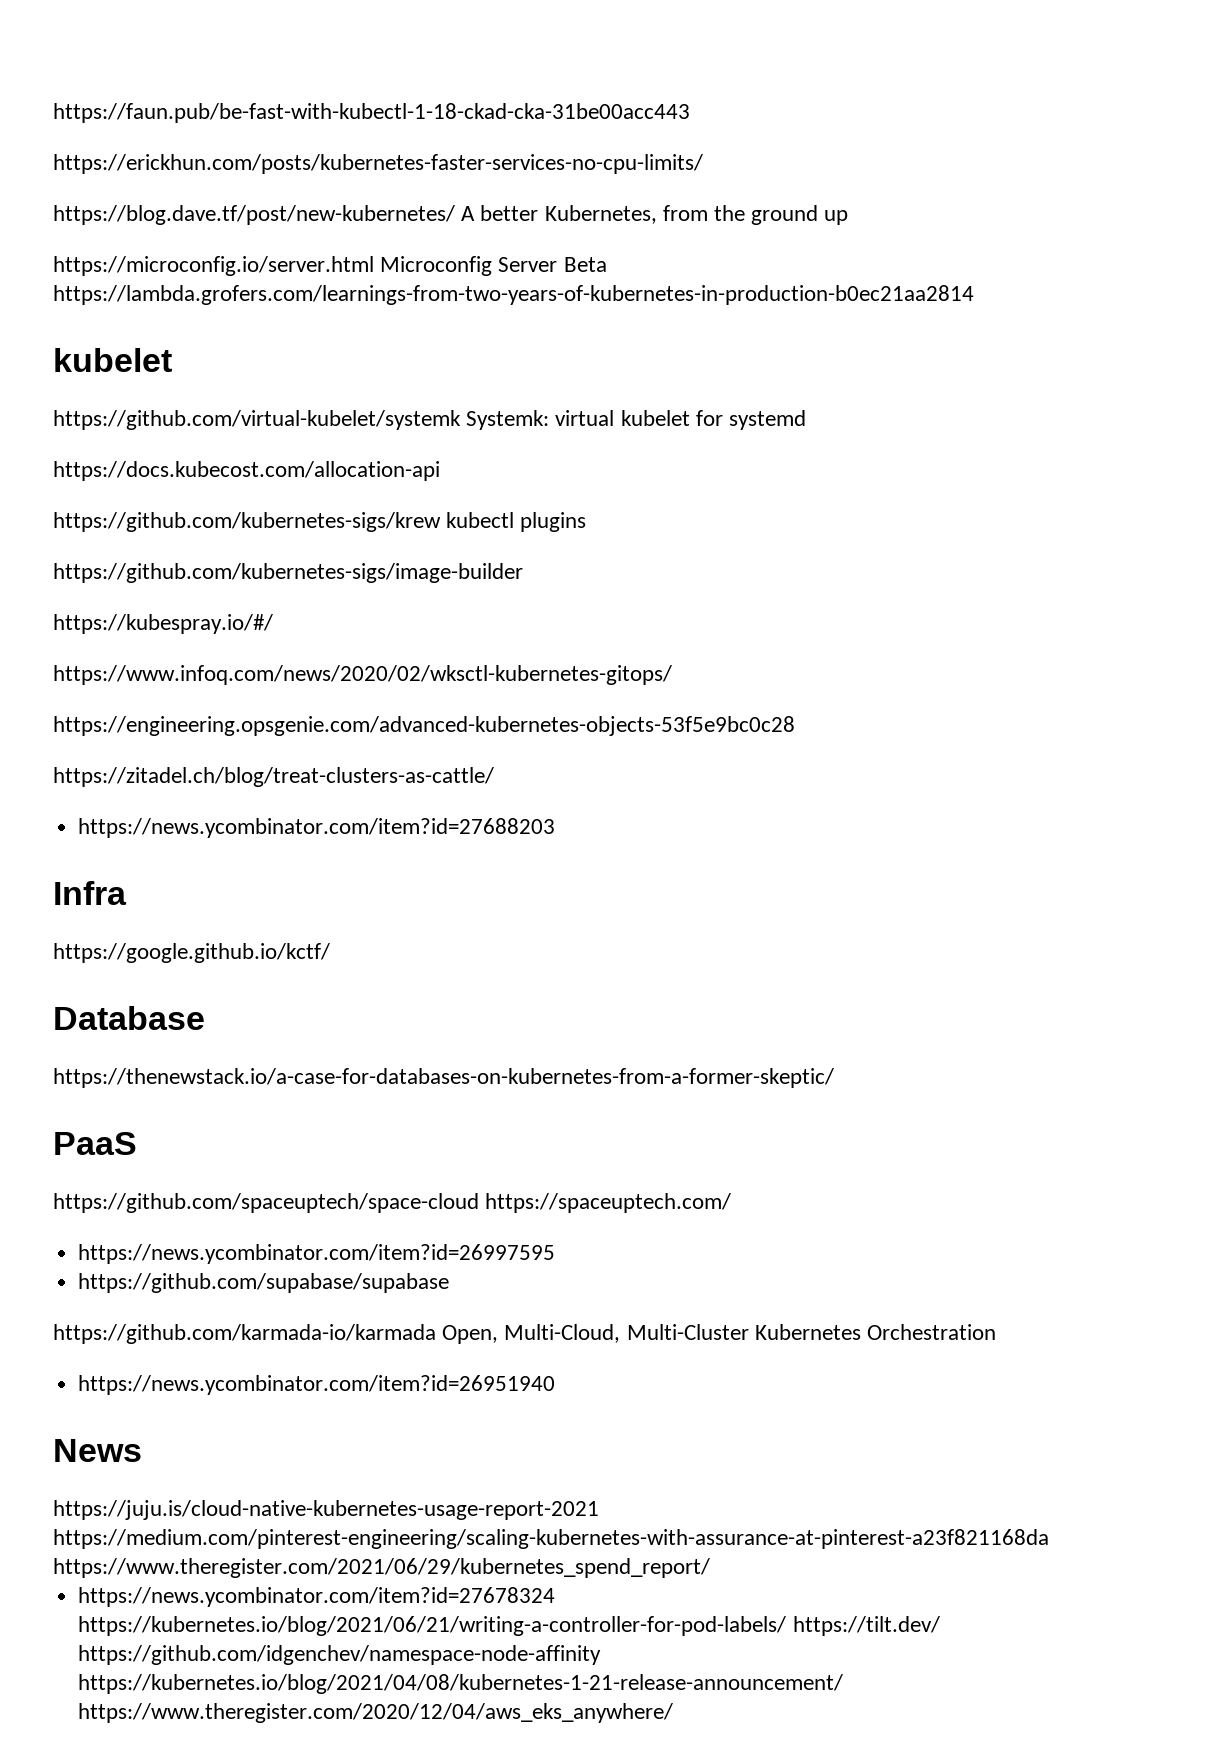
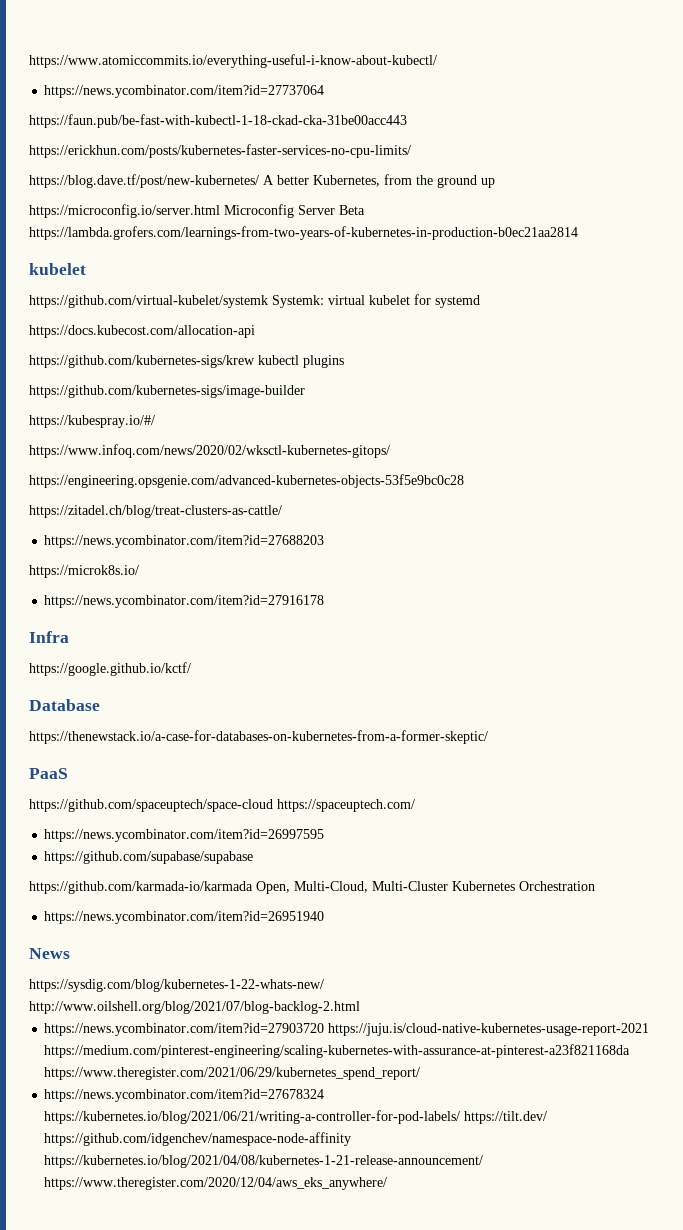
+ https://www.atomiccommits.io/everything-useful-i-know-about-kubectl/
+ https://news.ycombinator.com/item?id=27737064
+ https://microk8s.io/
+ https://news.ycombinator.com/item?id=27916178
- https://juju.is/cloud-native-kubernetes-usage-report-2021 https://medium.com/pinterest-engineering/scaling-kubernetes-with-assurance-at-pinterest-a23f821168da https://www.theregister.com/2021/06/29/kubernetes_spend_report/
+ https://sysdig.com/blog/kubernetes-1-22-whats-new/ http://www.oilshell.org/blog/2021/07/blog-backlog-2.html
+ https://news.ycombinator.com/item?id=27903720 https://juju.is/cloud-native-kubernetes-usage-report-2021 https://medium.com/pinterest-engineering/scaling-kubernetes-with-assurance-at-pinterest-a23f821168da https://www.theregister.com/2021/06/29/kubernetes_spend_report/

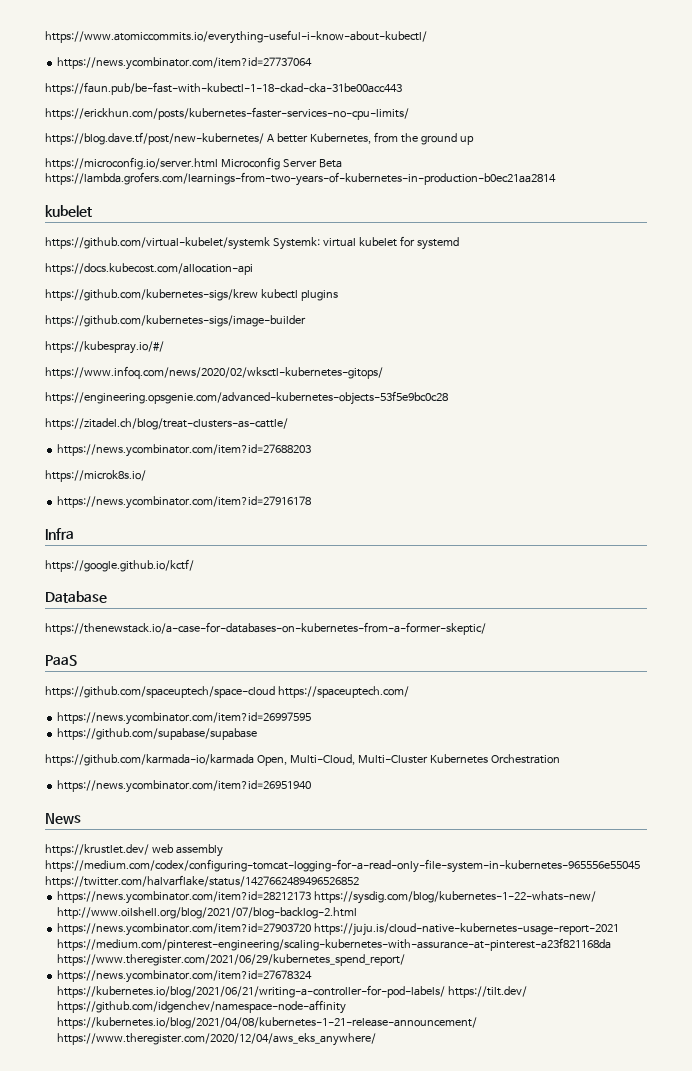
- https://sysdig.com/blog/kubernetes-1-22-whats-new/ http://www.oilshell.org/blog/2021/07/blog-backlog-2.html
+ https://krustlet.dev/ web assembly https://medium.com/codex/configuring-tomcat-logging-for-a-read-only-file-system-in-kubernetes-965556e55045 https://twitter.com/halvarflake/status/1427662489496526852
+ https://news.ycombinator.com/item?id=28212173 https://sysdig.com/blog/kubernetes-1-22-whats-new/ http://www.oilshell.org/blog/2021/07/blog-backlog-2.html

